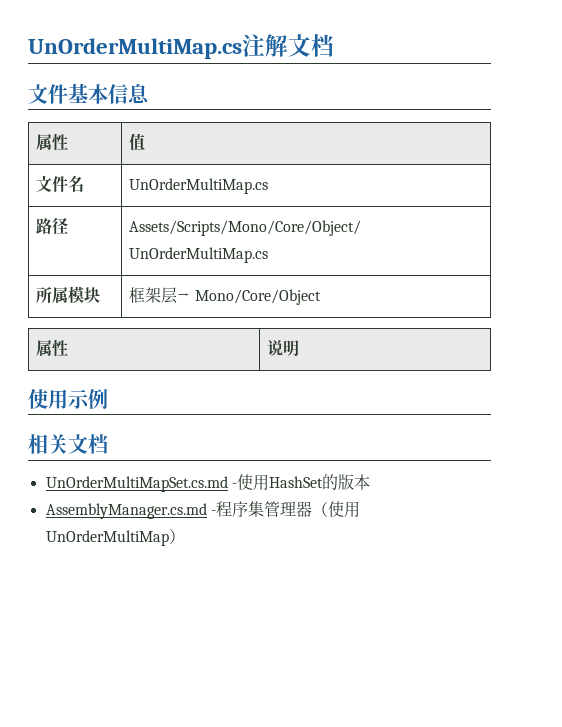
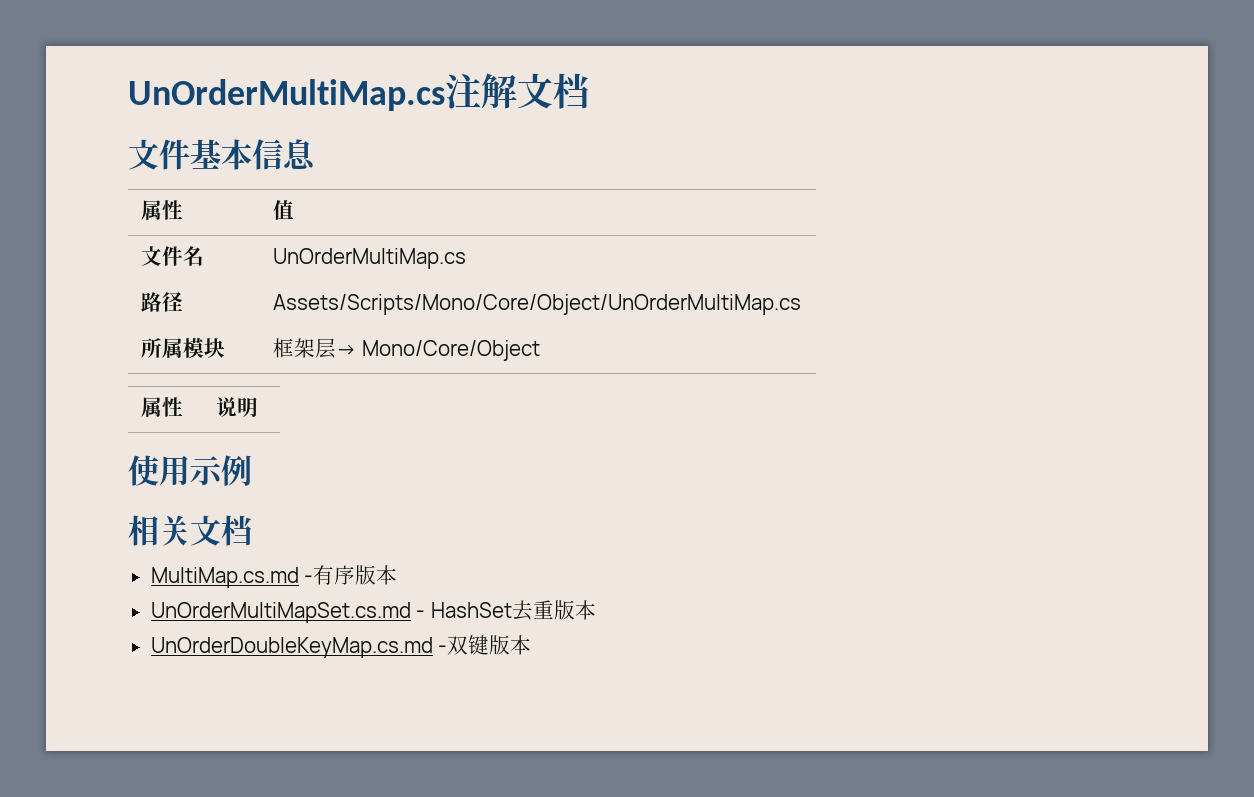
- UnOrderMultiMapSet.cs.md -使用HashSet的版本
- AssemblyManager.cs.md -程序集管理器（使用UnOrderMultiMap）
+ MultiMap.cs.md -有序版本
+ UnOrderMultiMapSet.cs.md - HashSet去重版本
+ UnOrderDoubleKeyMap.cs.md -双键版本

